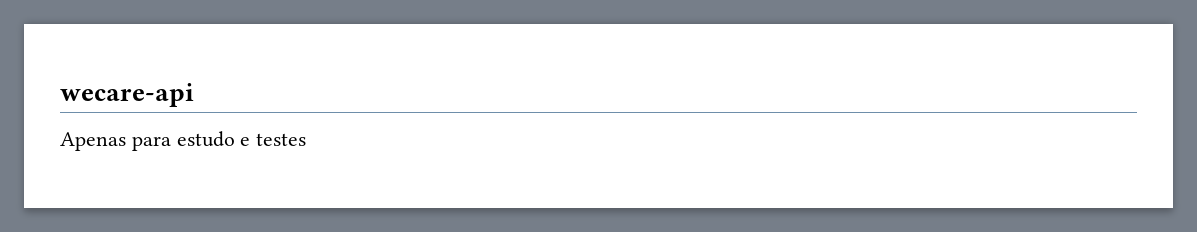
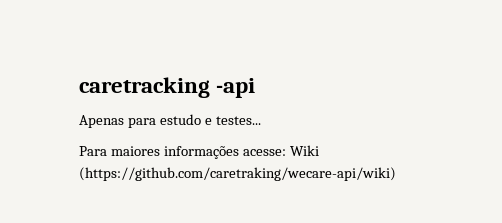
- wecare-api
+ caretracking -api
- Apenas para estudo e testes
+ Apenas para estudo e testes...
+ Para maiores informações acesse: Wiki (https://github.com/caretraking/wecare-api/wiki)

